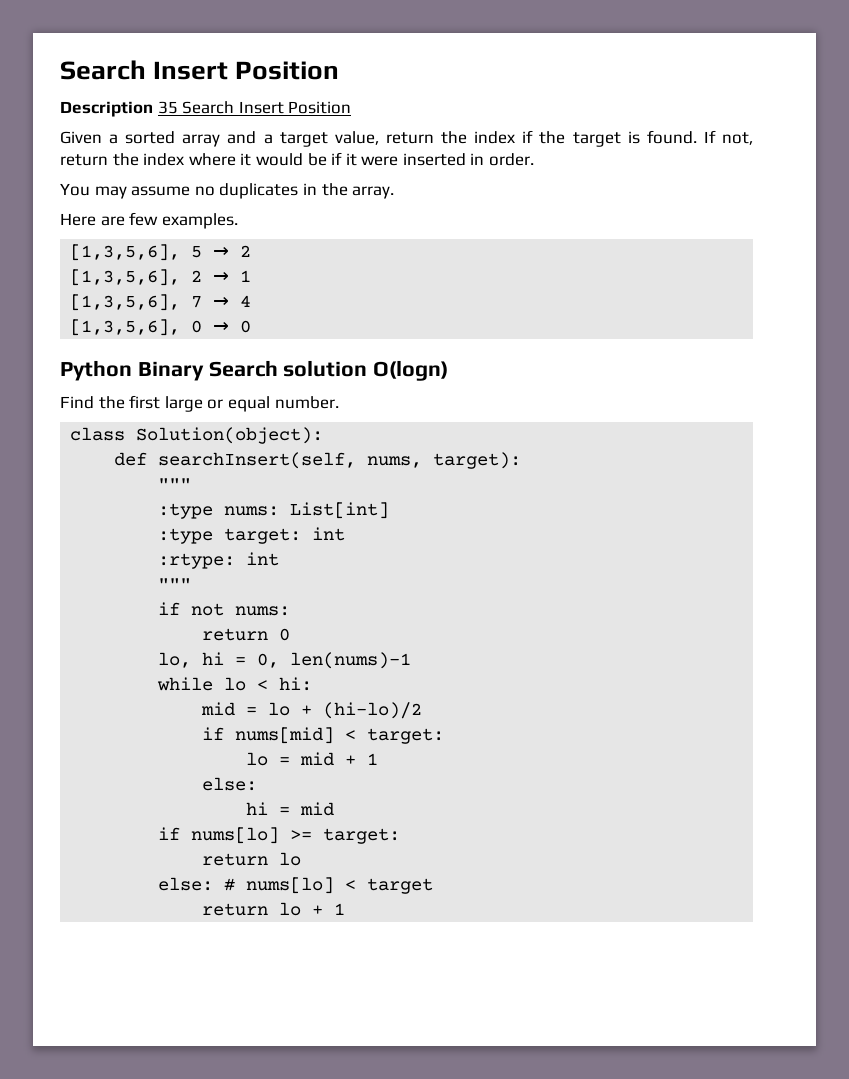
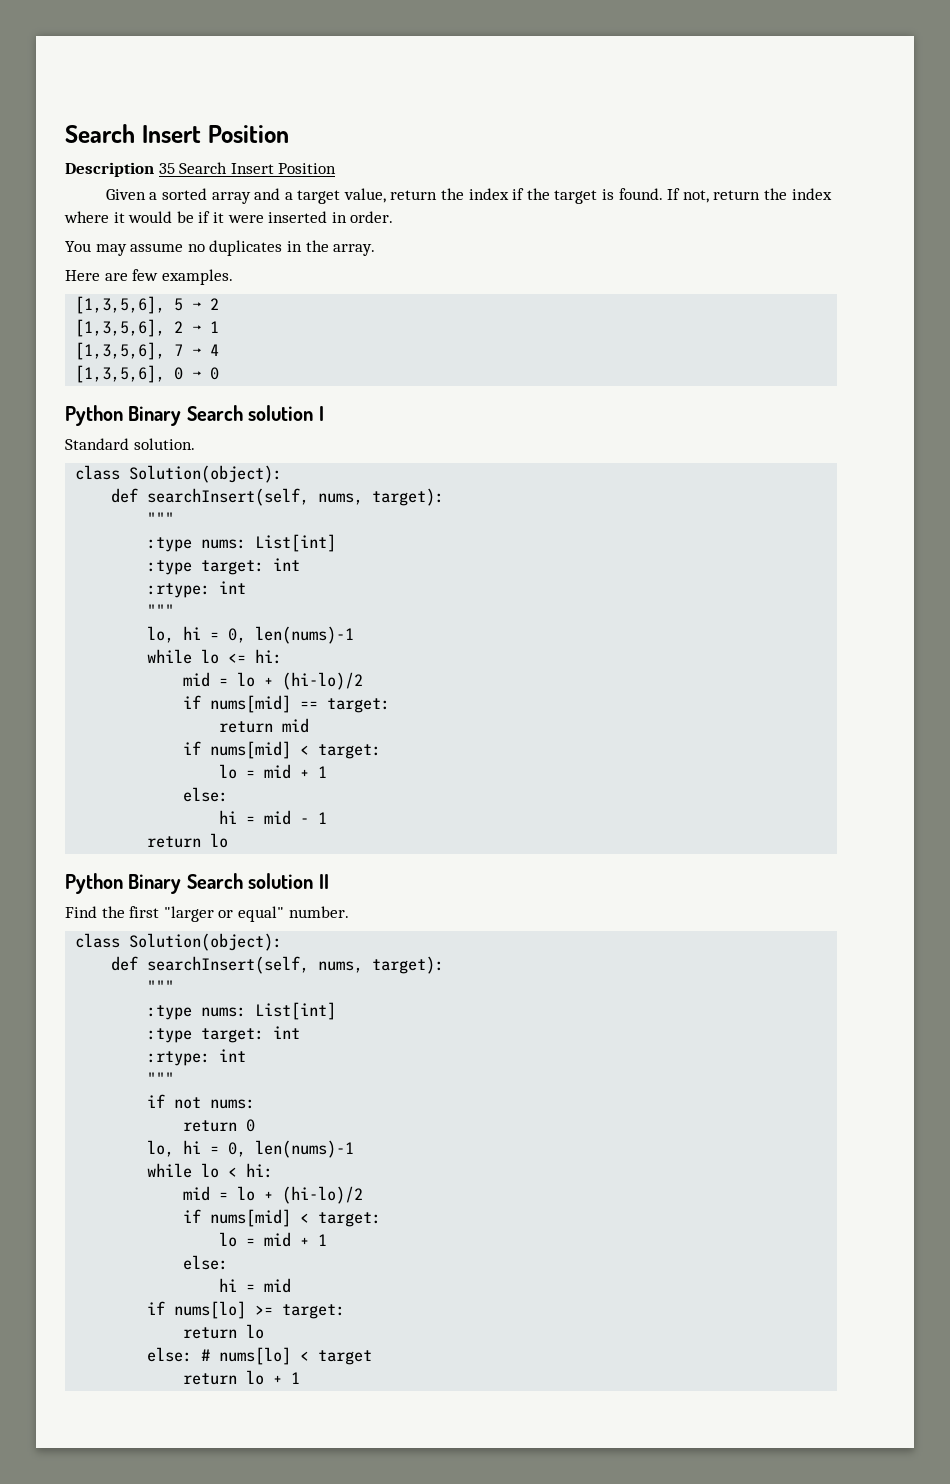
- Python Binary Search solution O(logn)
+ Python Binary Search solution I
+ Standard solution.
+ class Solution(object):
+ def searchInsert(self, nums, target):
+ """
+ :type nums: List[int]
+ :type target: int
+ :rtype: int
+ """
+ lo, hi = 0, len(nums)-1
+ while lo <= hi:
+ mid = lo + (hi-lo)/2
+ if nums[mid] == target:
+ return mid
+ if nums[mid] < target:
+ lo = mid + 1
+ else:
+ hi = mid - 1
+ return lo
+ Python Binary Search solution II
- Find the first large or equal number.
+ Find the first "larger or equal" number.

